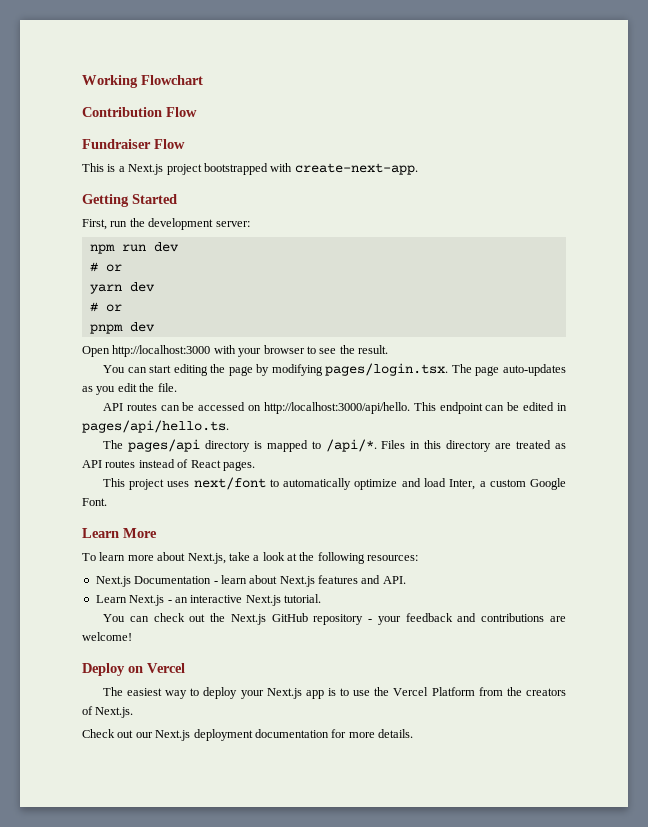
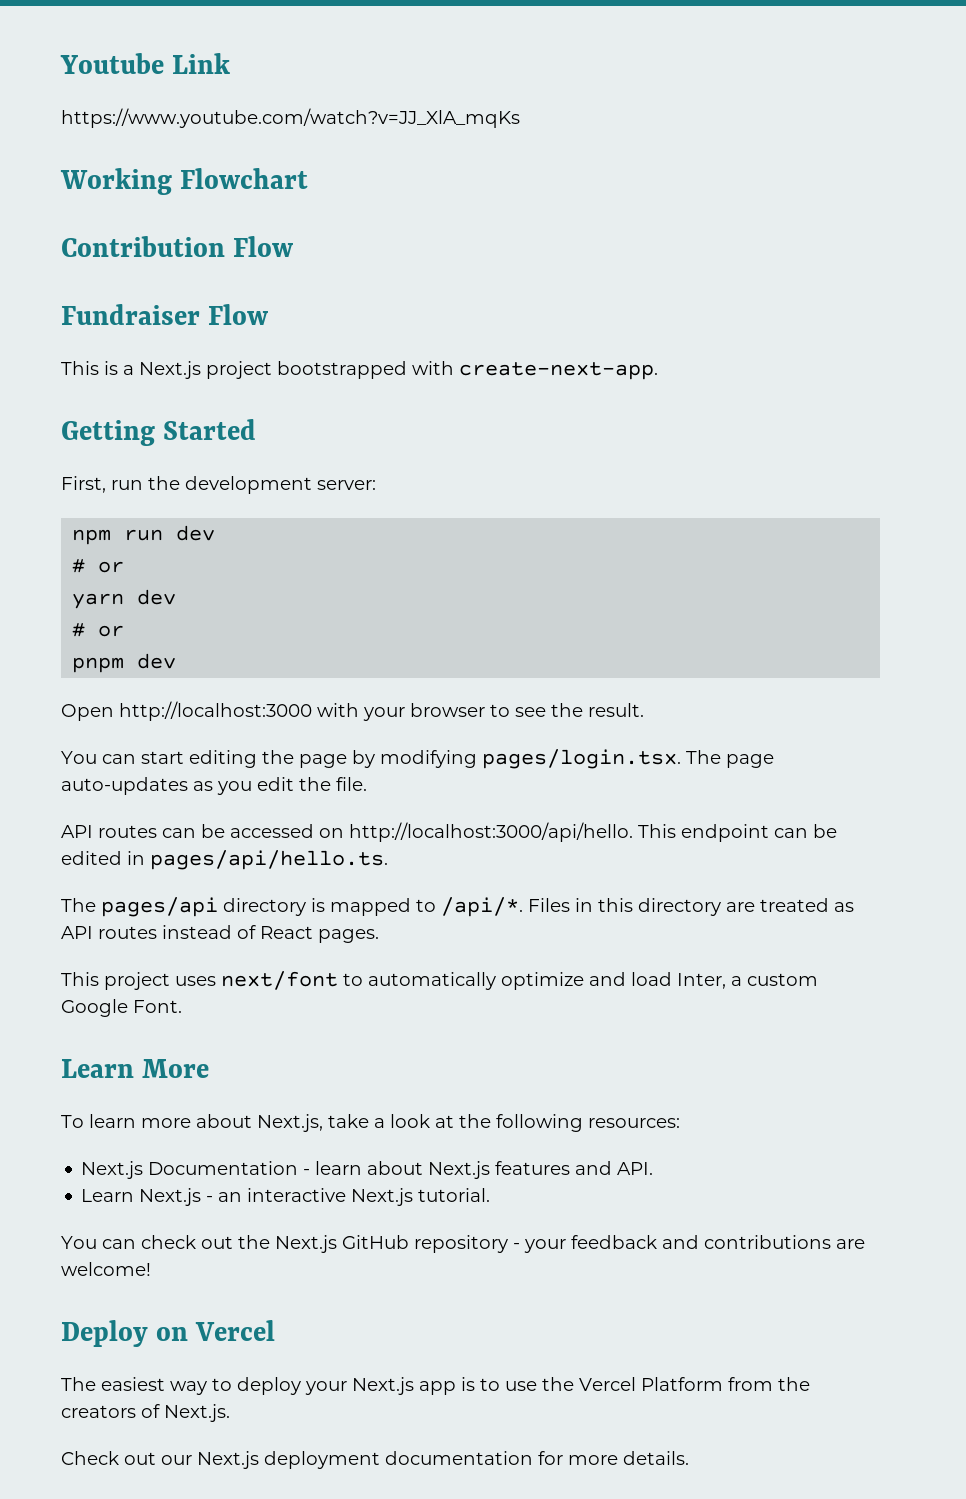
+ Youtube Link
+ https://www.youtube.com/watch?v=JJ_XlA_mqKs

